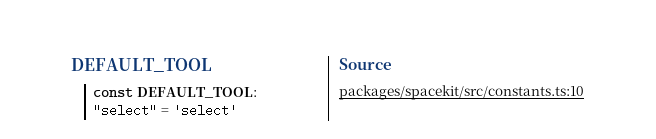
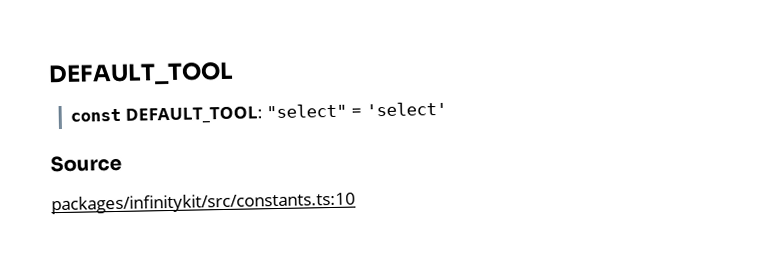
- packages/spacekit/src/constants.ts:10
+ packages/infinitykit/src/constants.ts:10

